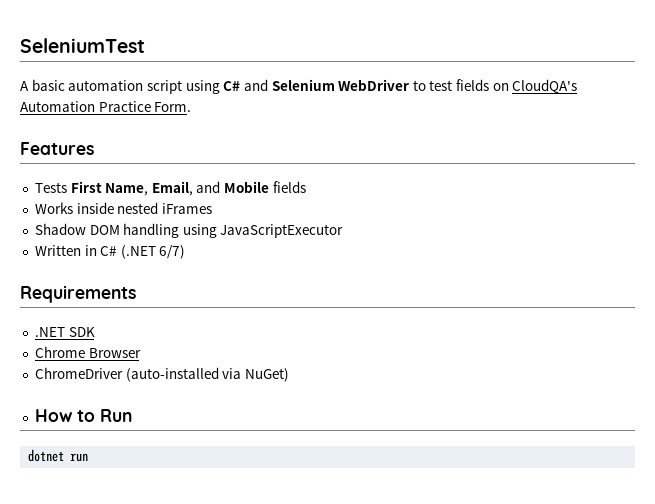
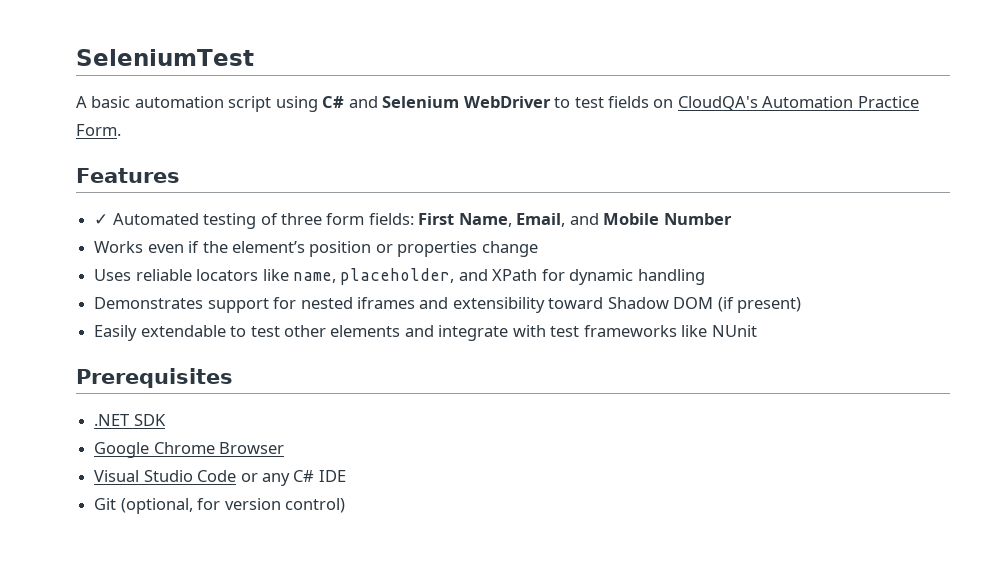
- Tests First Name, Email, and Mobile fields
+ ✓ Automated testing of three form fields: First Name, Email, and Mobile Number
- Works inside nested iFrames
- Shadow DOM handling using JavaScriptExecutor
- Written in C# (.NET 6/7)
- Requirements
+ Works even if the element’s position or properties change
+ Uses reliable locators like name, placeholder, and XPath for dynamic handling
+ Demonstrates support for nested iframes and extensibility toward Shadow DOM (if present)
+ Easily extendable to test other elements and integrate with test frameworks like NUnit
+ Prerequisites
- Chrome Browser
+ Google Chrome Browser
- ChromeDriver (auto-installed via NuGet)
- How to Run
- dotnet run
+ Visual Studio Code or any C# IDE
+ Git (optional, for version control)

